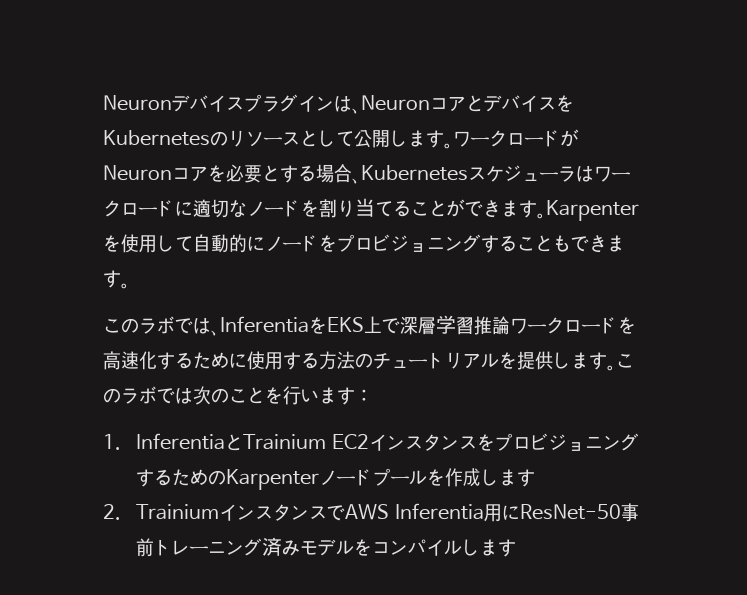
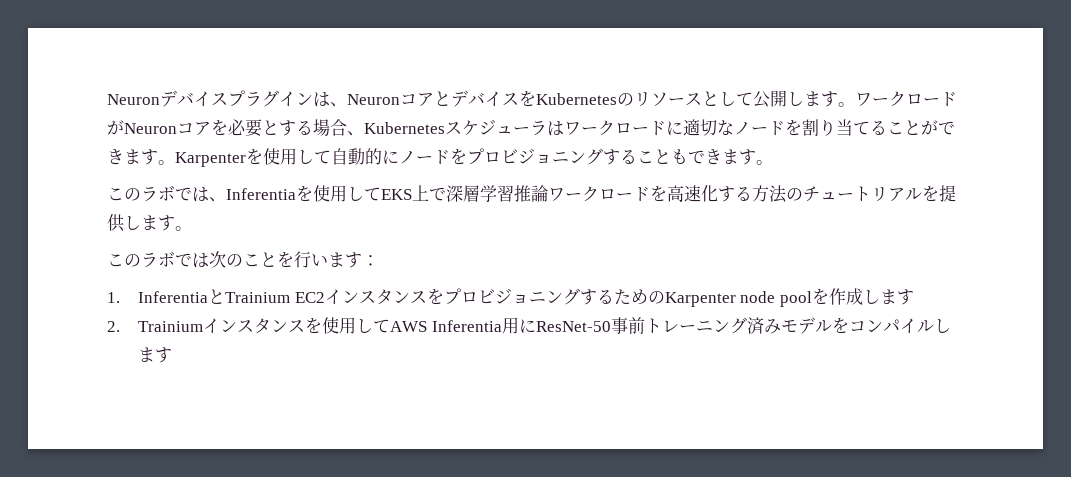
- このラボでは、InferentiaをEKS上で深層学習推論ワークロードを高速化するために使用する方法のチュートリアルを提供します。このラボでは次のことを行います：
+ このラボでは、Inferentiaを使用してEKS上で深層学習推論ワークロードを高速化する方法のチュートリアルを提供します。
+ このラボでは次のことを行います：
- 1. InferentiaとTrainium EC2インスタンスをプロビジョニングするためのKarpenterノードプールを作成します
+ 1. InferentiaとTrainium EC2インスタンスをプロビジョニングするためのKarpenter node poolを作成します
- 2. TrainiumインスタンスでAWS Inferentia用にResNet-50事前トレーニング済みモデルをコンパイルします
+ 2. Trainiumインスタンスを使用してAWS Inferentia用にResNet-50事前トレーニング済みモデルをコンパイルします

